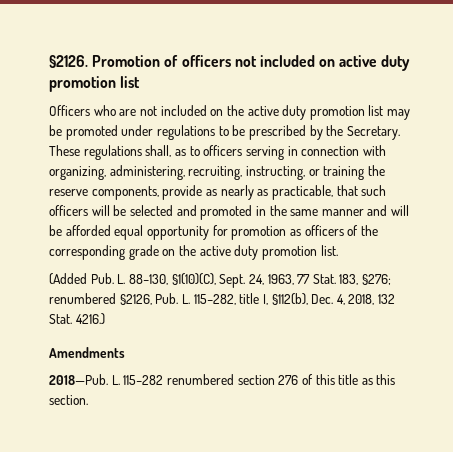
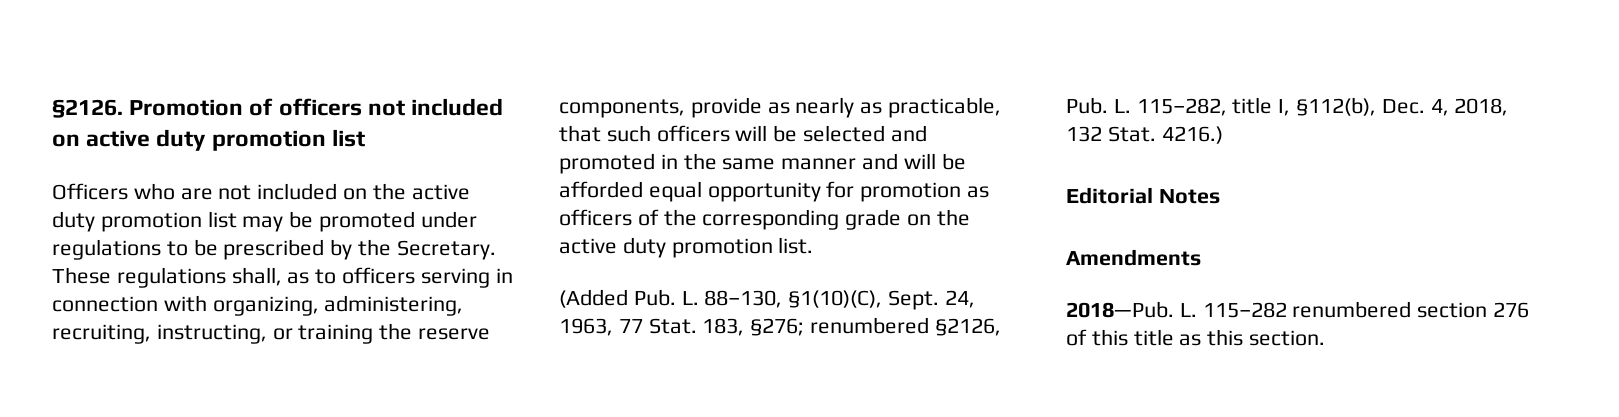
+ Editorial Notes

